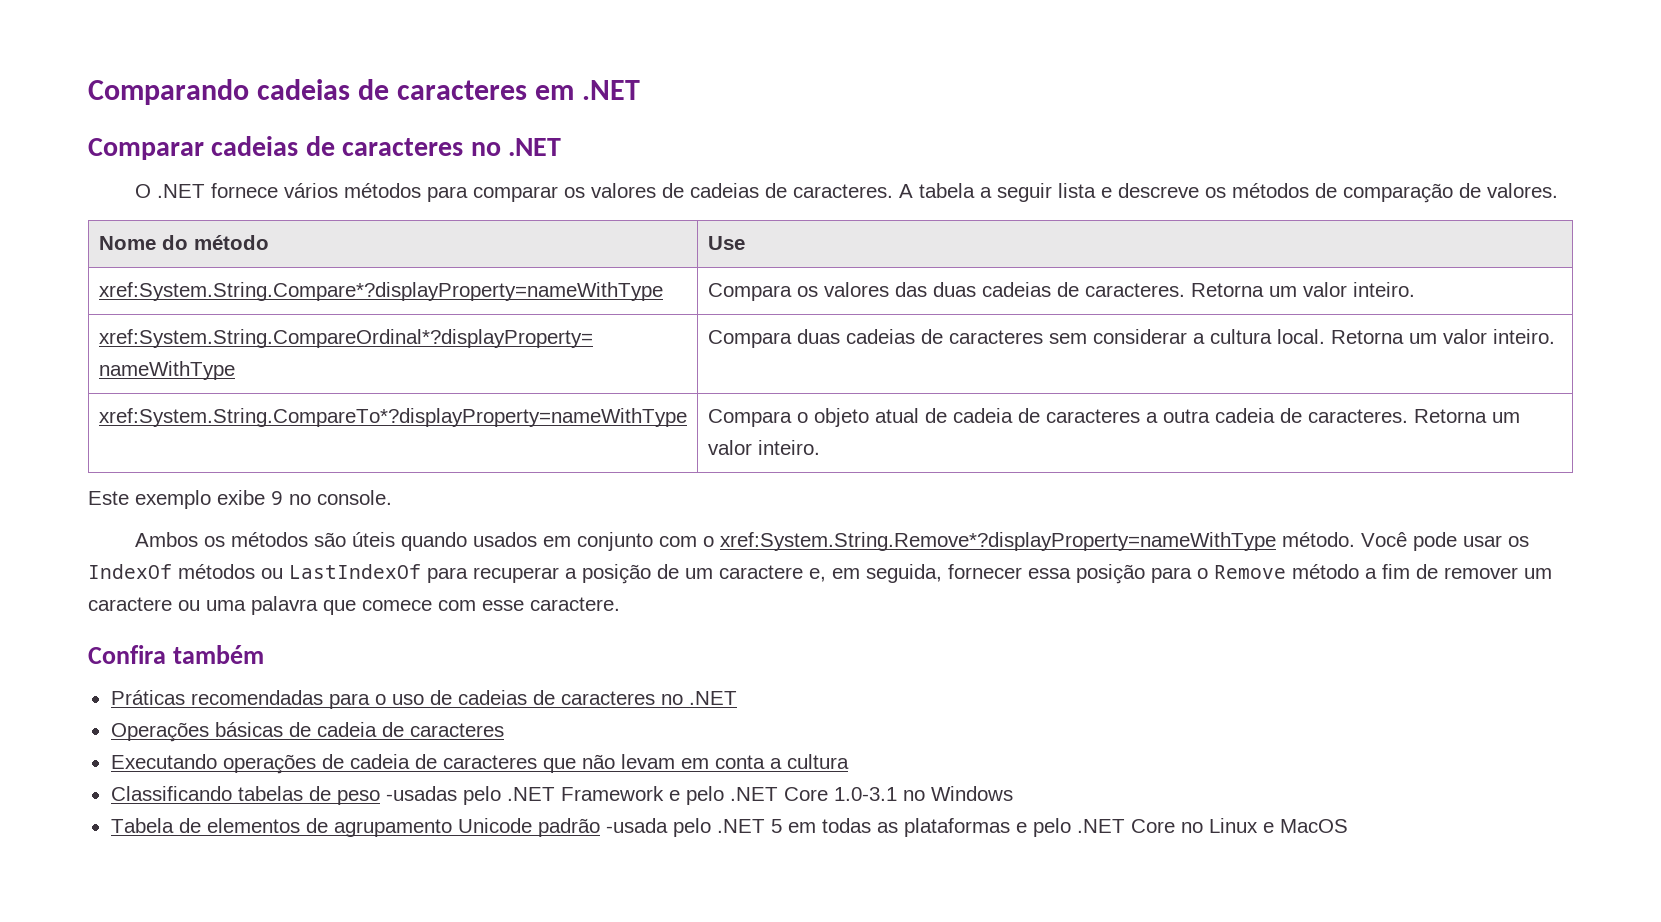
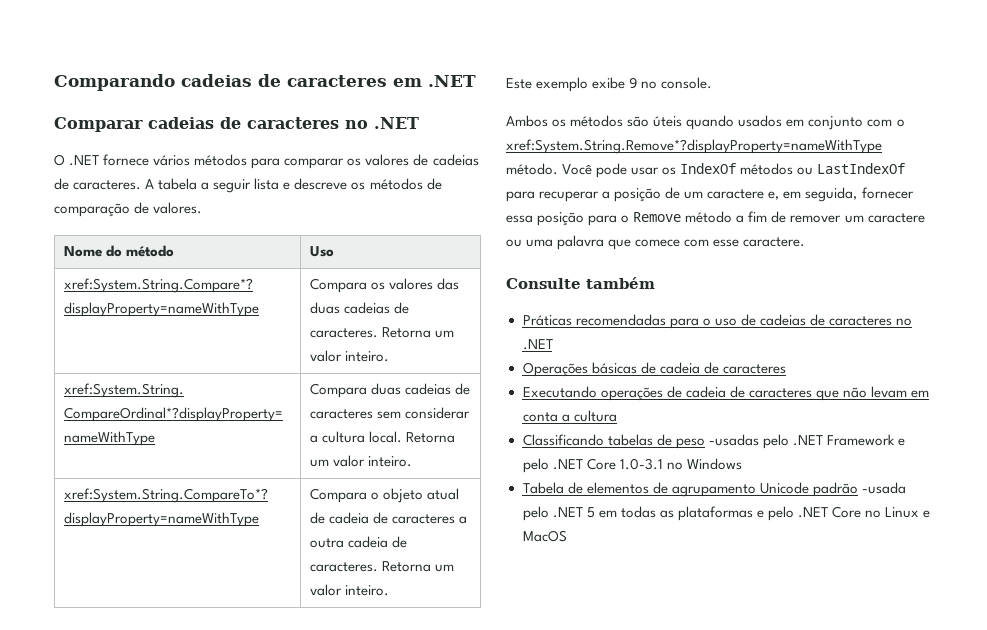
- Nome do método | Use
+ Nome do método | Uso
- Confira também
+ Consulte também

